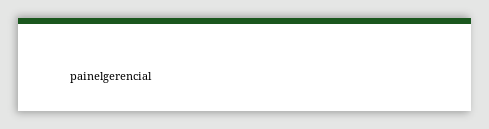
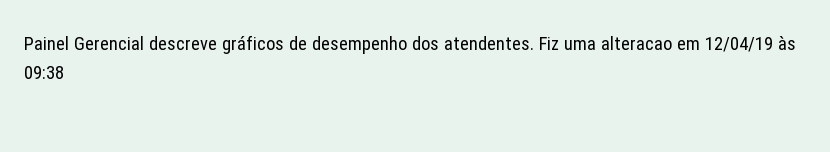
- painelgerencial
+ Painel Gerencial descreve gráficos de desempenho dos atendentes. Fiz uma alteracao em 12/04/19 às 09:38

